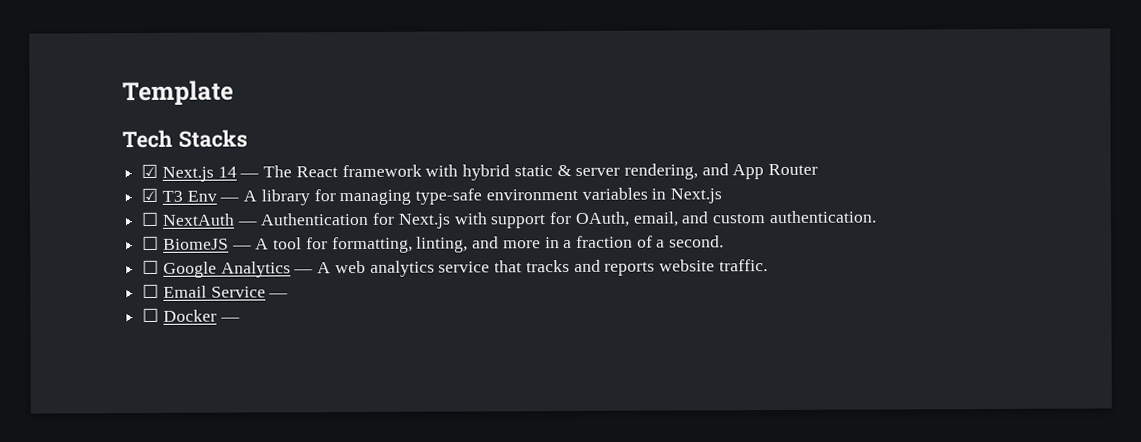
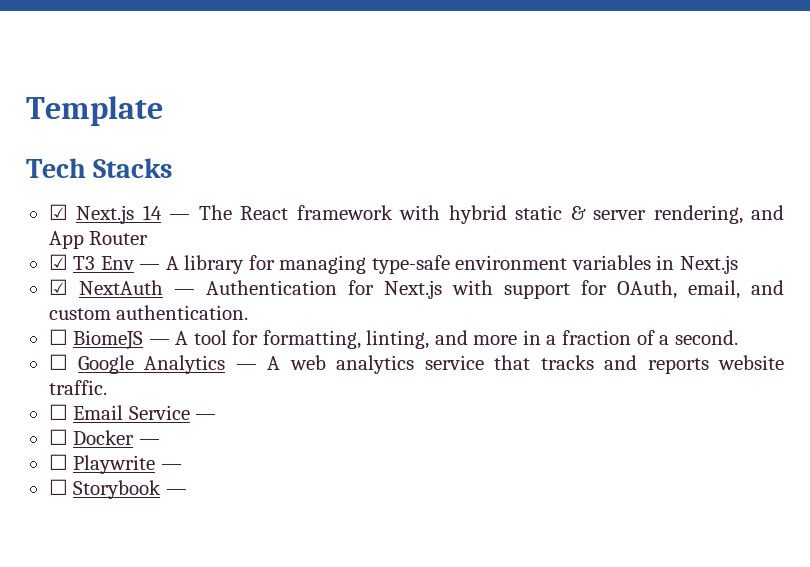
- ☐ NextAuth — Authentication for Next.js with support for OAuth, email, and custom authentication.
+ ☑ NextAuth — Authentication for Next.js with support for OAuth, email, and custom authentication.
+ ☐ Playwrite —
+ ☐ Storybook —

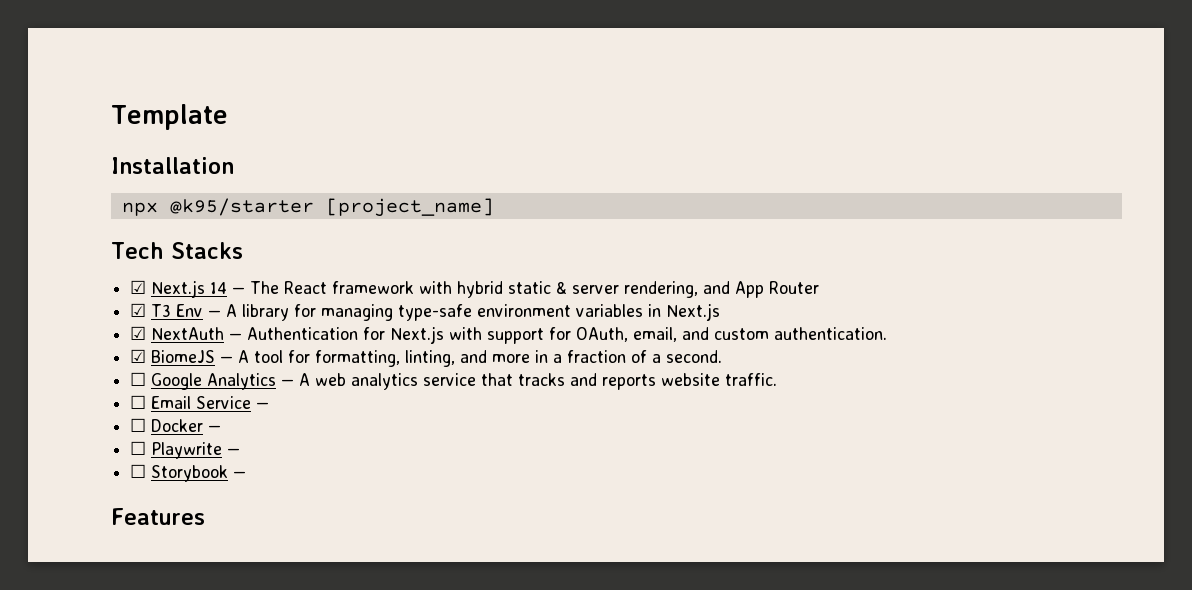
+ Installation
+ npx @k95/starter [project_name]
- ☐ BiomeJS — A tool for formatting, linting, and more in a fraction of a second.
+ ☑ BiomeJS — A tool for formatting, linting, and more in a fraction of a second.
+ Features

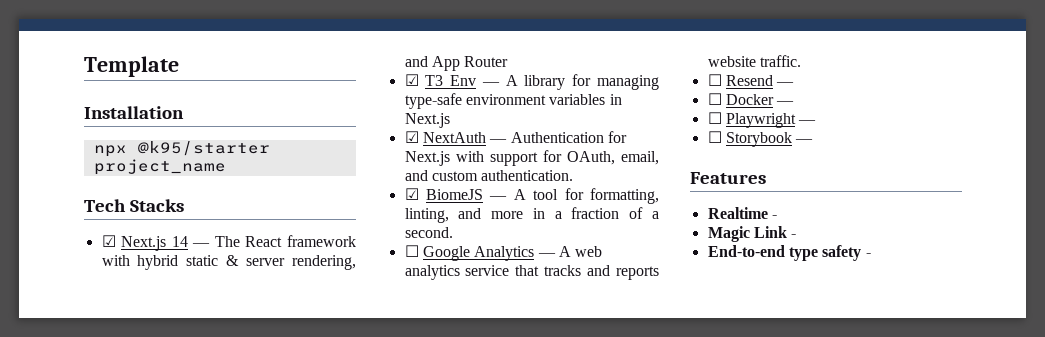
- npx @k95/starter [project_name]
+ npx @k95/starter project_name
- ☐ Email Service —
+ ☐ Resend —
- ☐ Playwrite —
+ ☐ Playwright —
+ Realtime -
+ Magic Link -
+ End-to-end type safety -

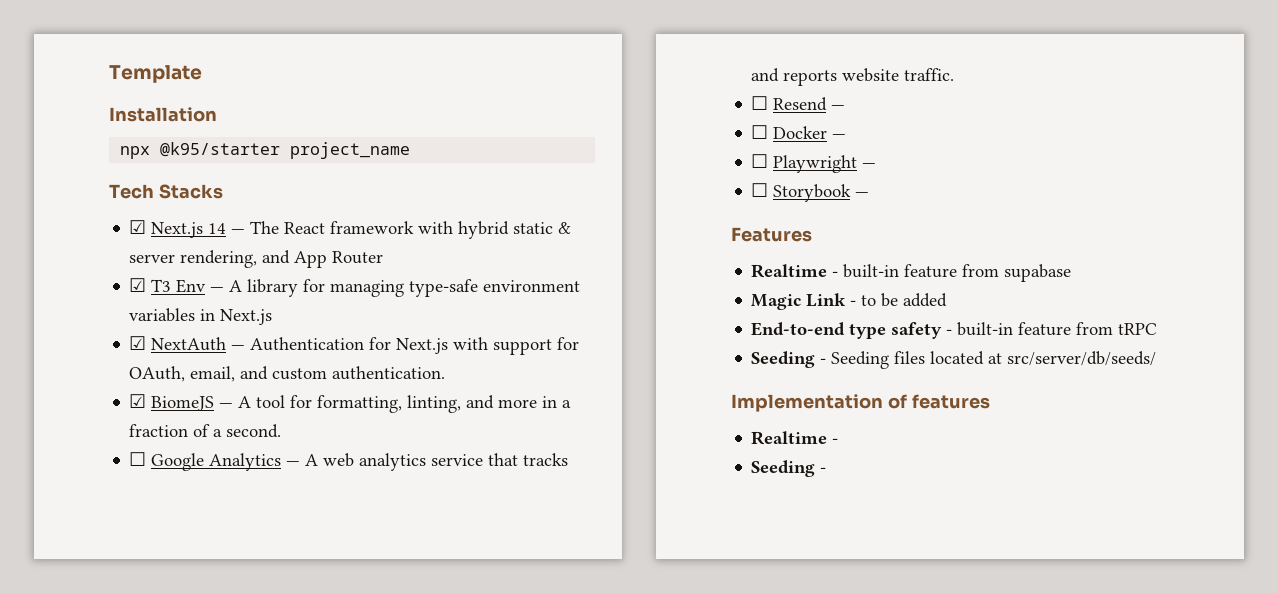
- Realtime -
+ Realtime - built-in feature from supabase
- Magic Link -
+ Magic Link - to be added
- End-to-end type safety -
+ End-to-end type safety - built-in feature from tRPC
+ Seeding - Seeding files located at src/server/db/seeds/
+ Implementation of features
+ Realtime -
+ Seeding -

